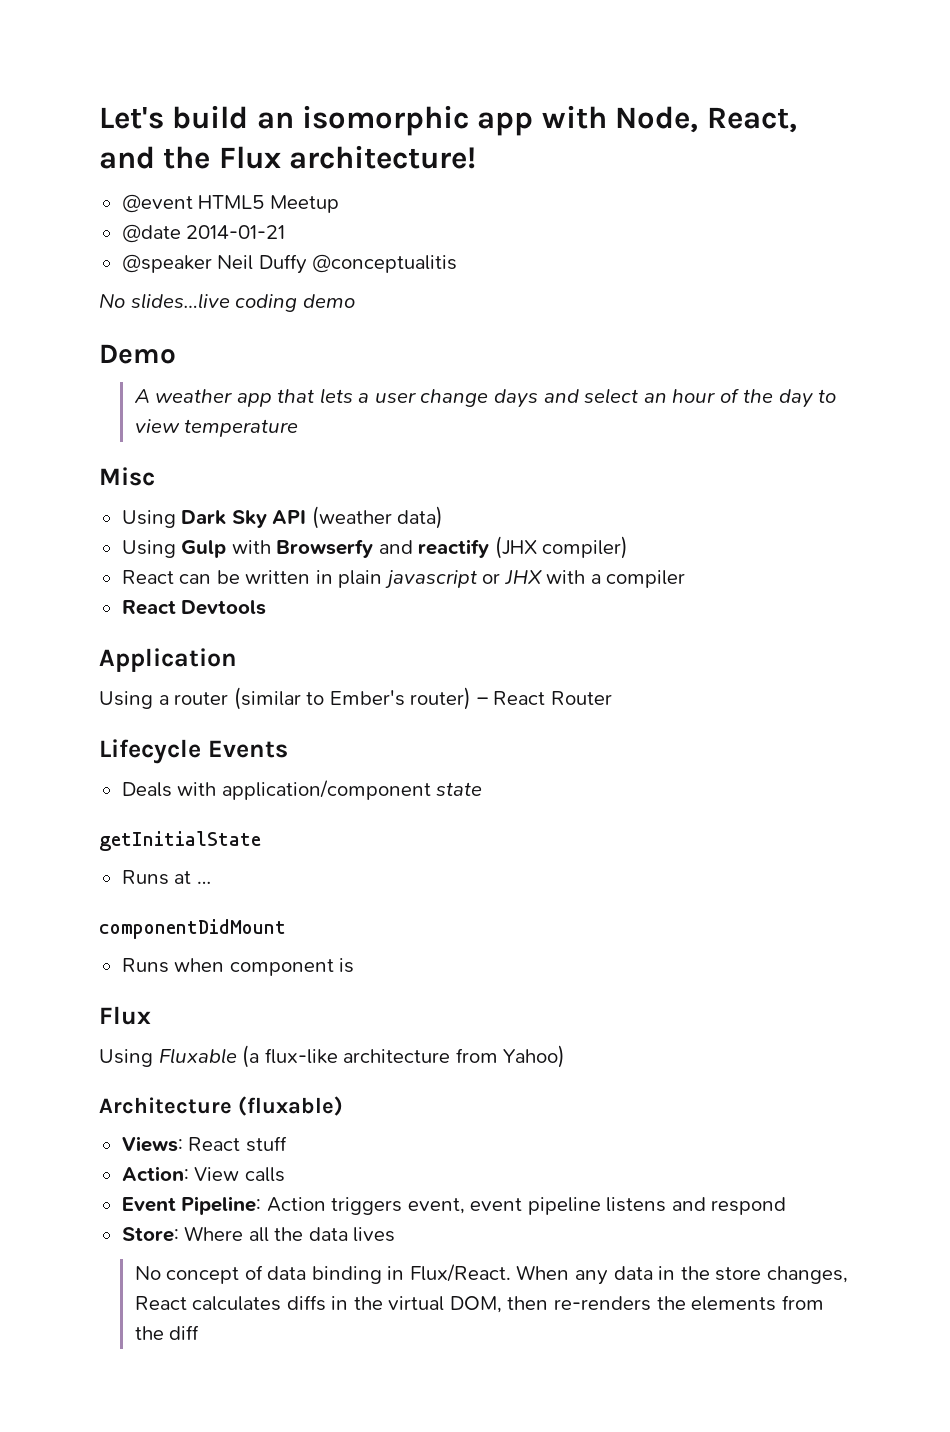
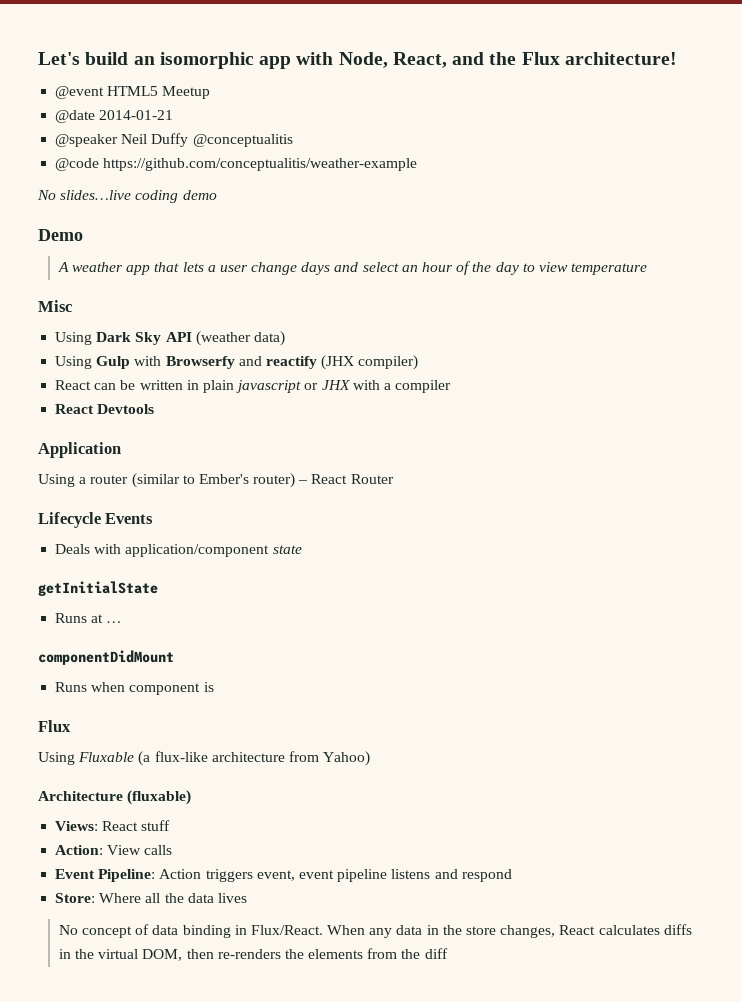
+ @code https://github.com/conceptualitis/weather-example

